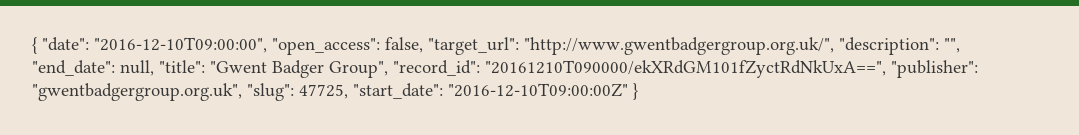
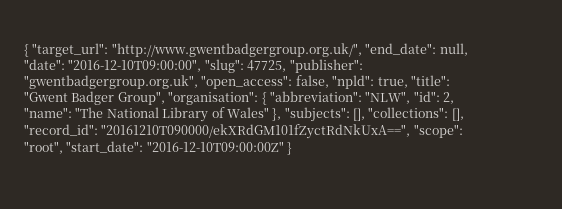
- { "date": "2016-12-10T09:00:00", "open_access": false, "target_url": "http://www.gwentbadgergroup.org.uk/", "description": "", "end_date": null, "title": "Gwent Badger Group", "record_id": "20161210T090000/ekXRdGM101fZyctRdNkUxA==", "publisher": "gwentbadgergroup.org.uk", "slug": 47725, "start_date": "2016-12-10T09:00:00Z" }
+ { "target_url": "http://www.gwentbadgergroup.org.uk/", "end_date": null, "date": "2016-12-10T09:00:00", "slug": 47725, "publisher": "gwentbadgergroup.org.uk", "open_access": false, "npld": true, "title": "Gwent Badger Group", "organisation": { "abbreviation": "NLW", "id": 2, "name": "The National Library of Wales" }, "subjects": [], "collections": [], "record_id": "20161210T090000/ekXRdGM101fZyctRdNkUxA==", "scope": "root", "start_date": "2016-12-10T09:00:00Z" }

